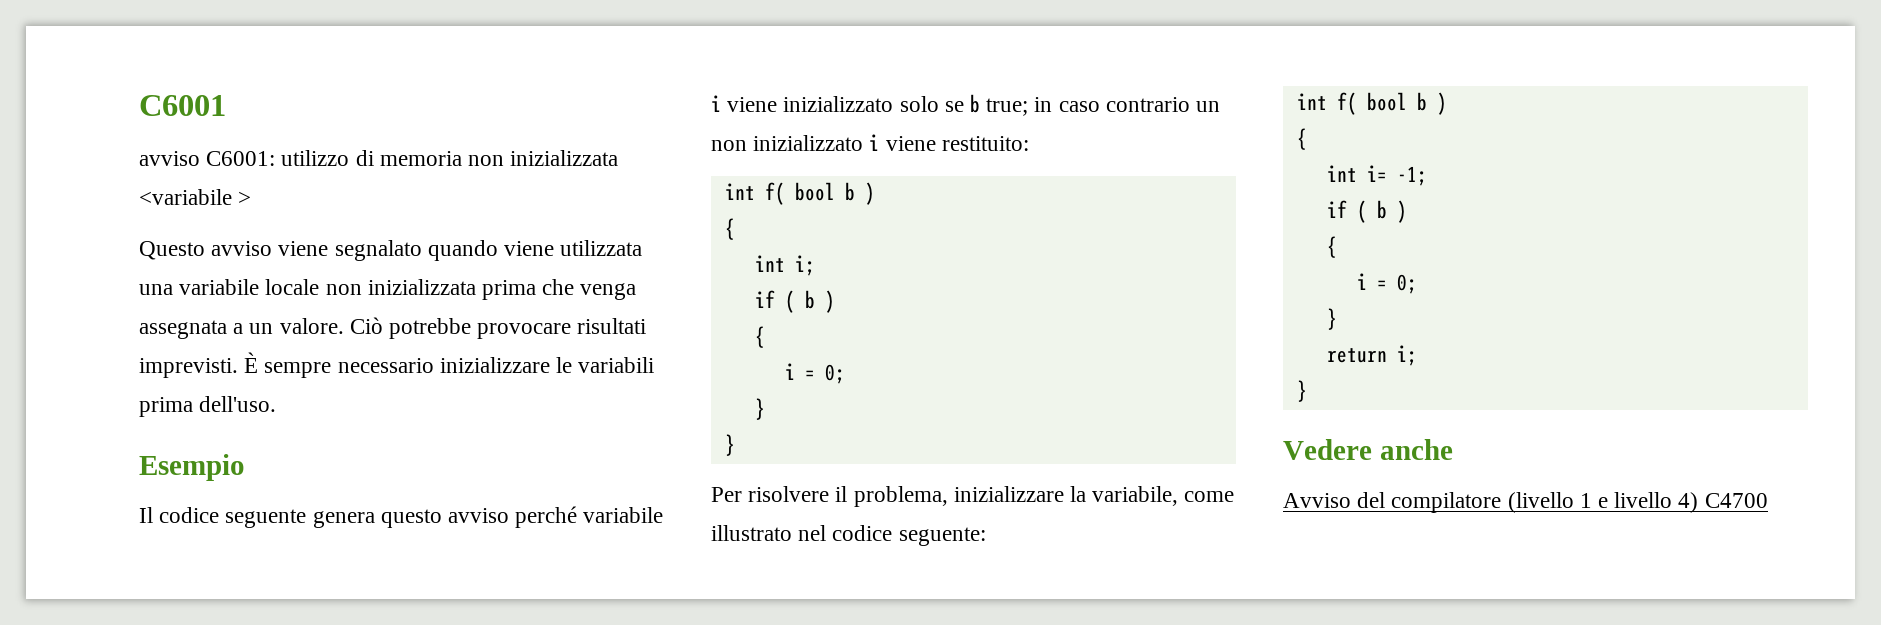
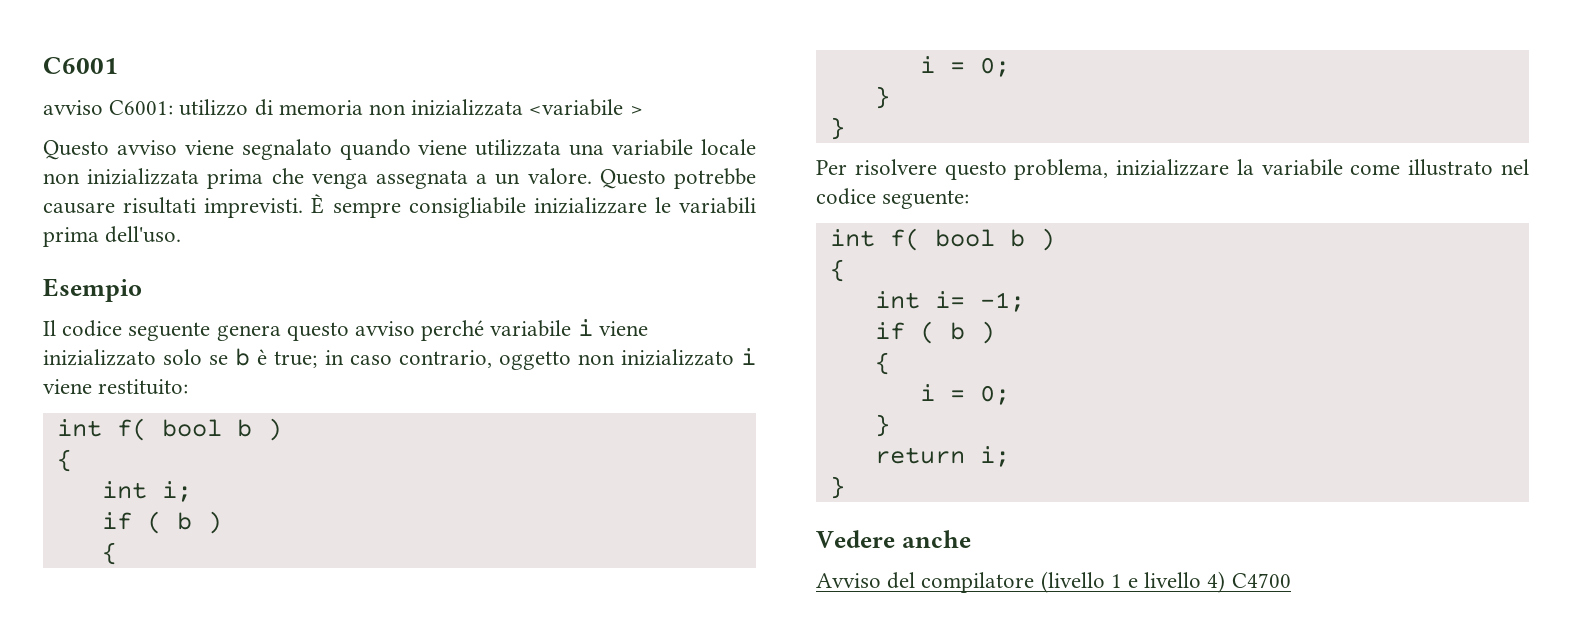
- Ciò potrebbe provocare risultati imprevisti.
+ Questo potrebbe causare risultati imprevisti.
- È sempre necessario inizializzare le variabili prima dell'uso.
+ È sempre consigliabile inizializzare le variabili prima dell'uso.
- Il codice seguente genera questo avviso perché variabile i viene inizializzato solo se b true; in caso contrario un non inizializzato i viene restituito:
+ Il codice seguente genera questo avviso perché variabile i viene inizializzato solo se b è true; in caso contrario, oggetto non inizializzato i viene restituito:
- Per risolvere il problema, inizializzare la variabile, come illustrato nel codice seguente:
+ Per risolvere questo problema, inizializzare la variabile come illustrato nel codice seguente:

